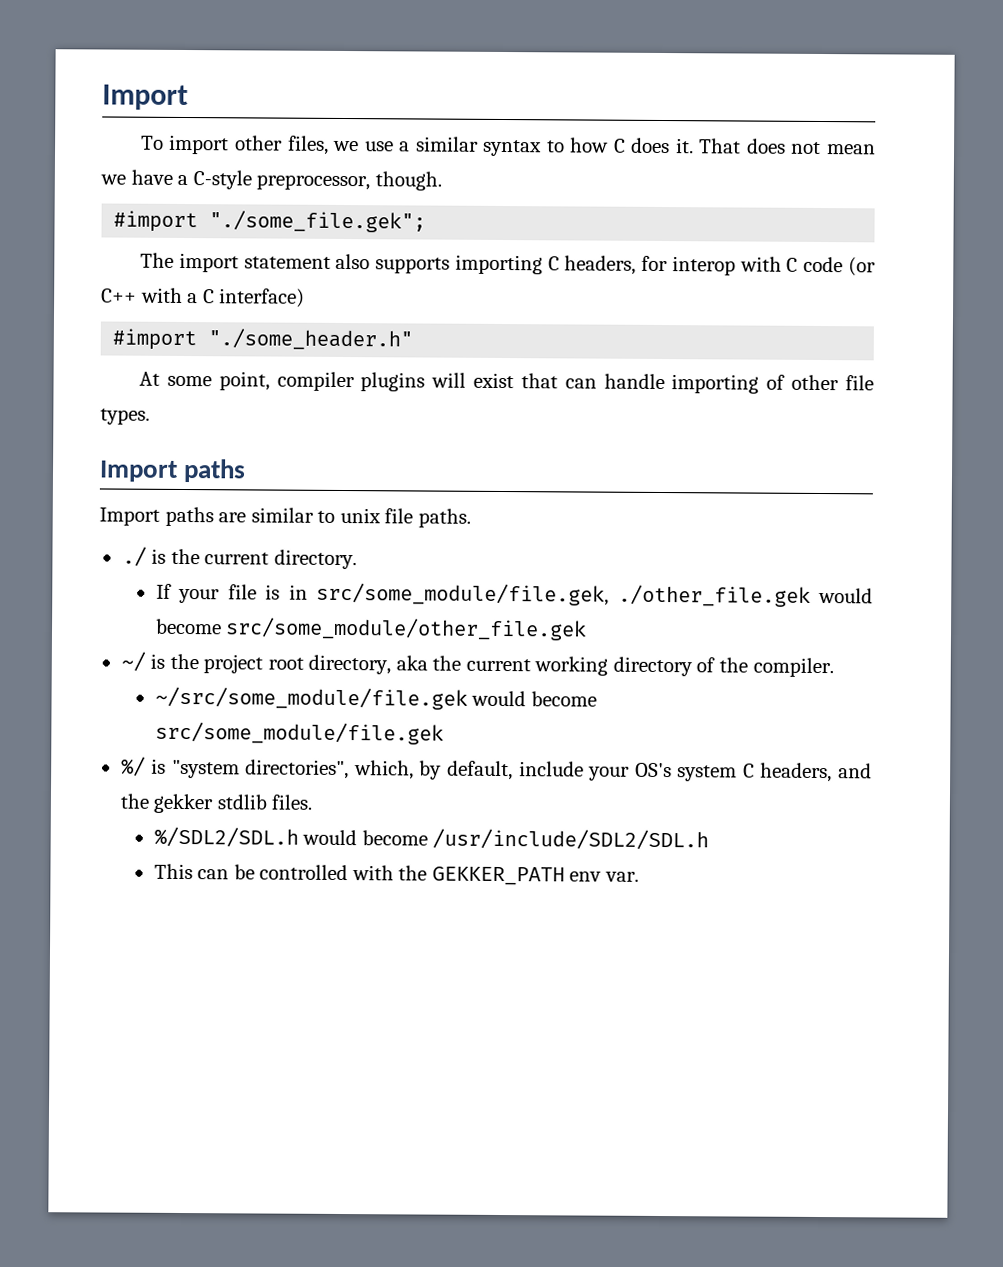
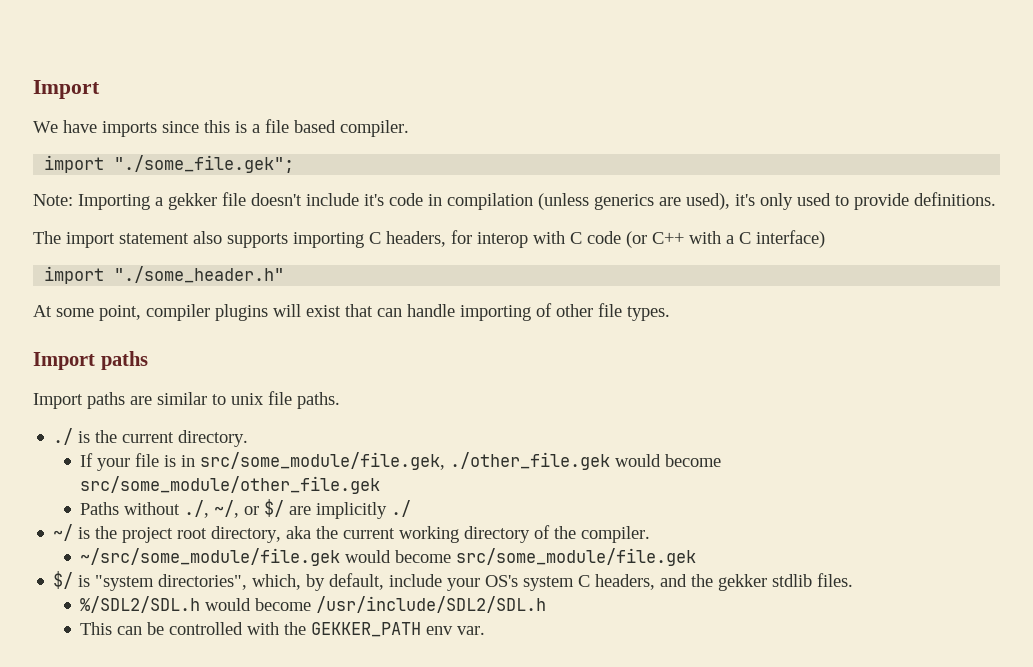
- To import other files, we use a similar syntax to how C does it. That does not mean we have a C-style preprocessor, though.
- #import "./some_file.gek";
+ We have imports since this is a file based compiler.
+ import "./some_file.gek";
+ Note: Importing a gekker file doesn't include it's code in compilation (unless generics are used), it's only used to provide definitions.
- #import "./some_header.h"
+ import "./some_header.h"
+ Paths without ./, ~/, or $/ are implicitly ./
- %/ is "system directories", which, by default, include your OS's system C headers, and the gekker stdlib files.
+ $/ is "system directories", which, by default, include your OS's system C headers, and the gekker stdlib files.

